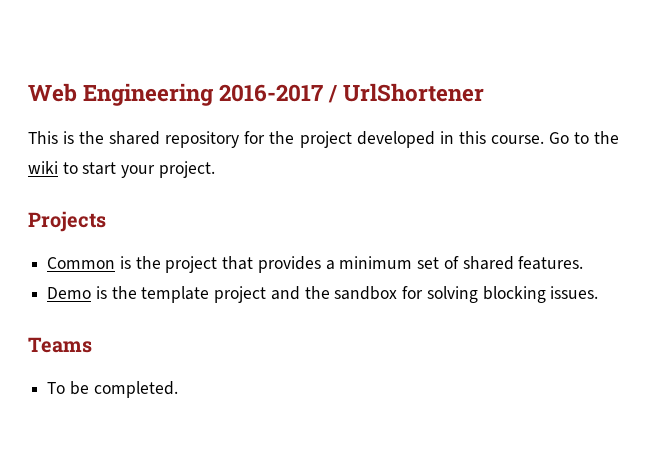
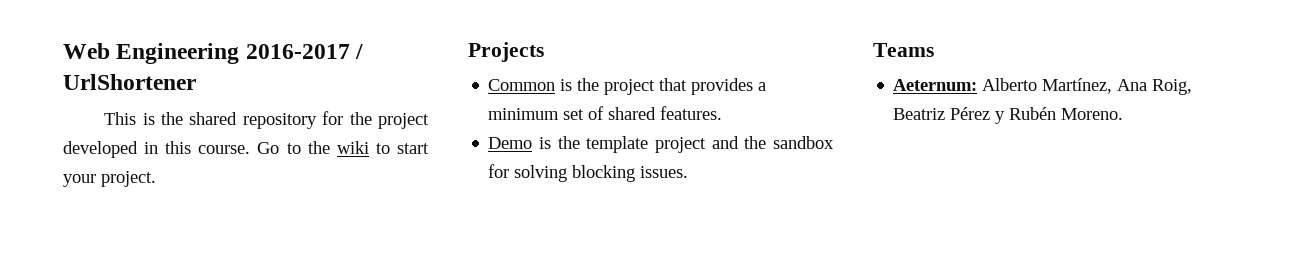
- To be completed.
+ Aeternum: Alberto Martínez, Ana Roig, Beatriz Pérez y Rubén Moreno.

